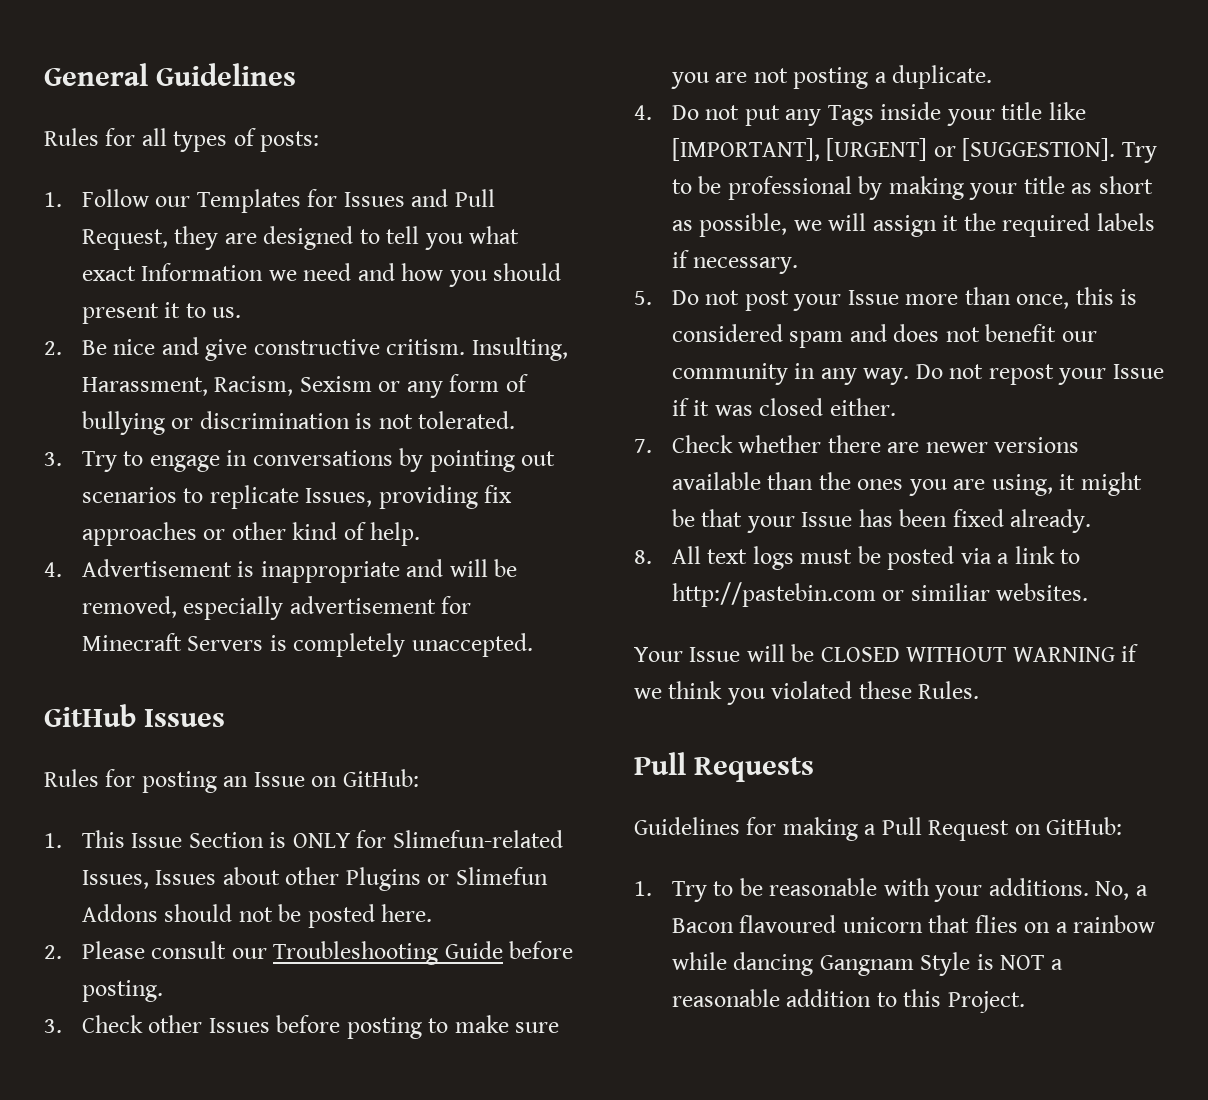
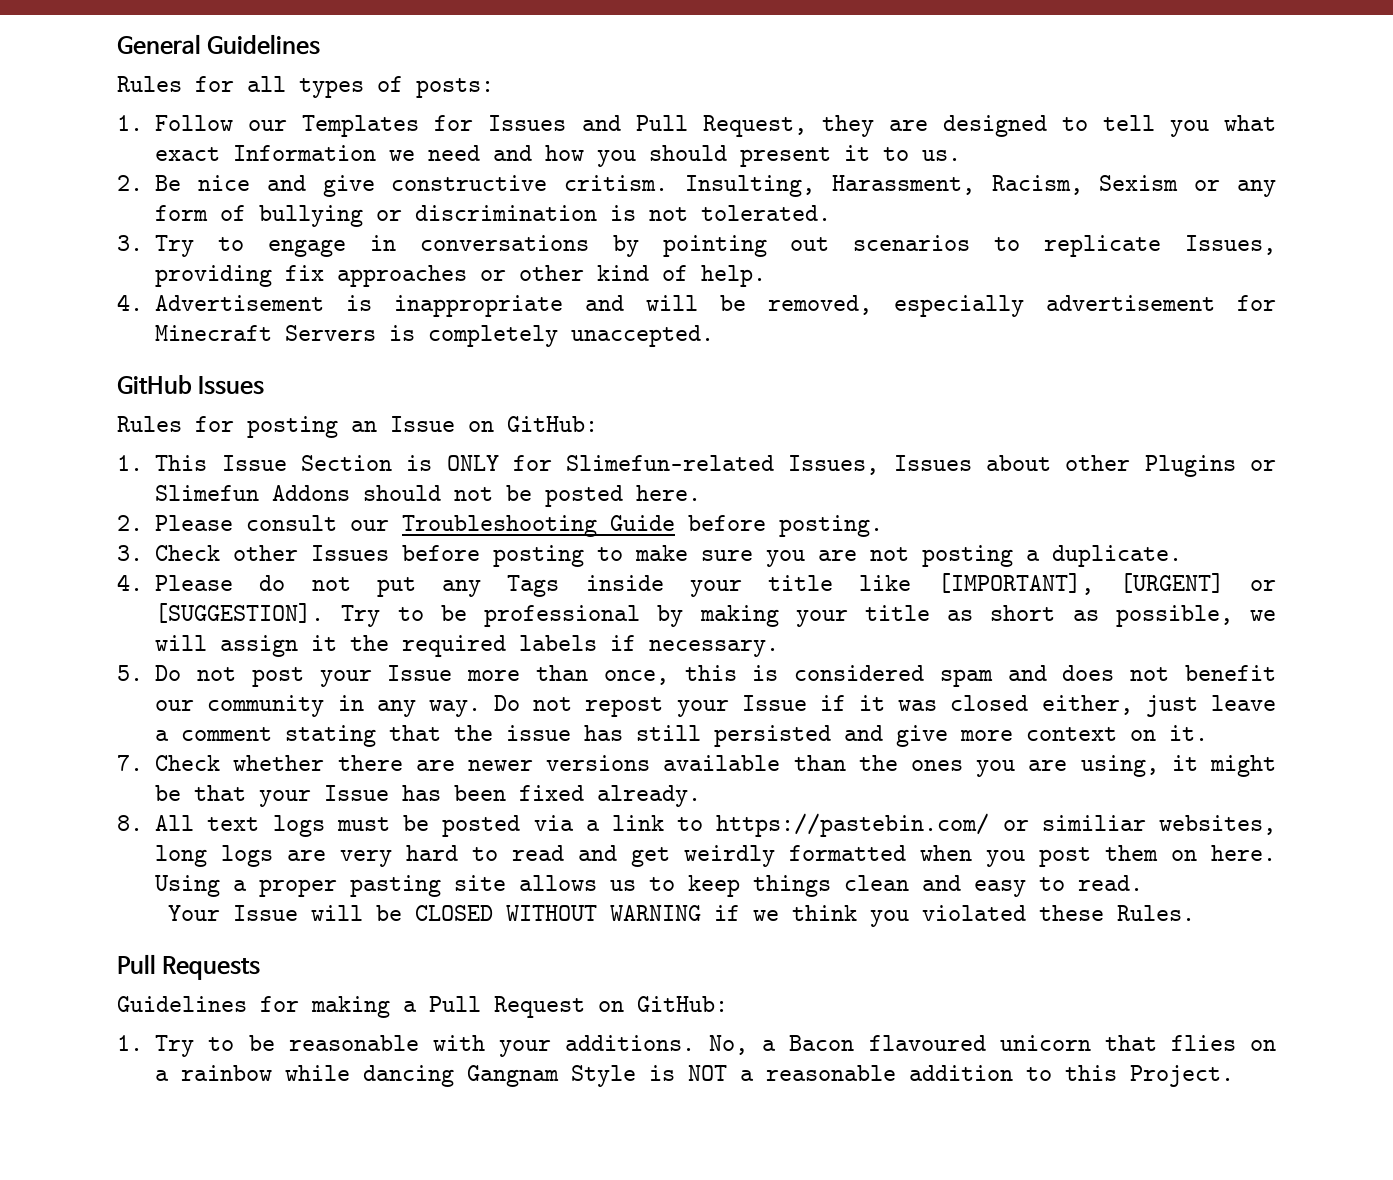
- 4. Do not put any Tags inside your title like [IMPORTANT], [URGENT] or [SUGGESTION].
+ 4. Please do not put any Tags inside your title like [IMPORTANT], [URGENT] or [SUGGESTION].
- Do not repost your Issue if it was closed either.
+ Do not repost your Issue if it was closed either, just leave a comment stating that the issue has still persisted and give more context on it.
- 8. All text logs must be posted via a link to http://pastebin.com or similiar websites.
+ 8. All text logs must be posted via a link to https://pastebin.com/ or similiar websites, long logs are very hard to read and get weirdly formatted when you post them on here. Using a proper pasting site allows us to keep things clean and easy to read.

